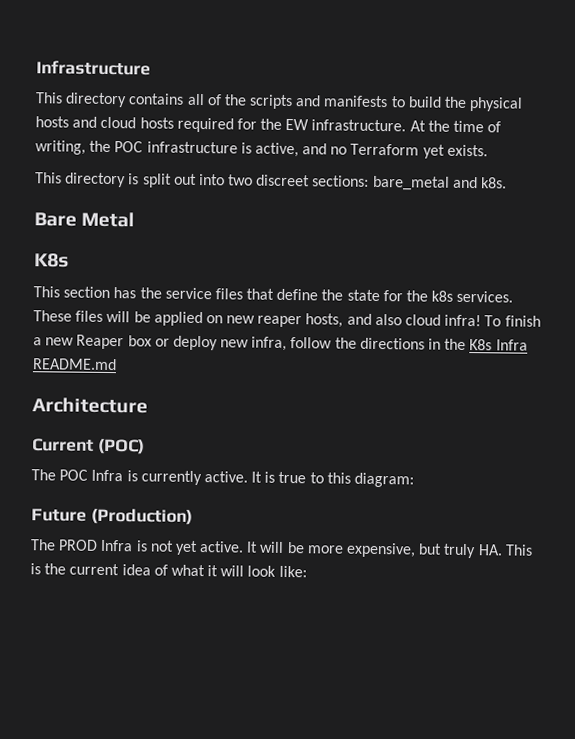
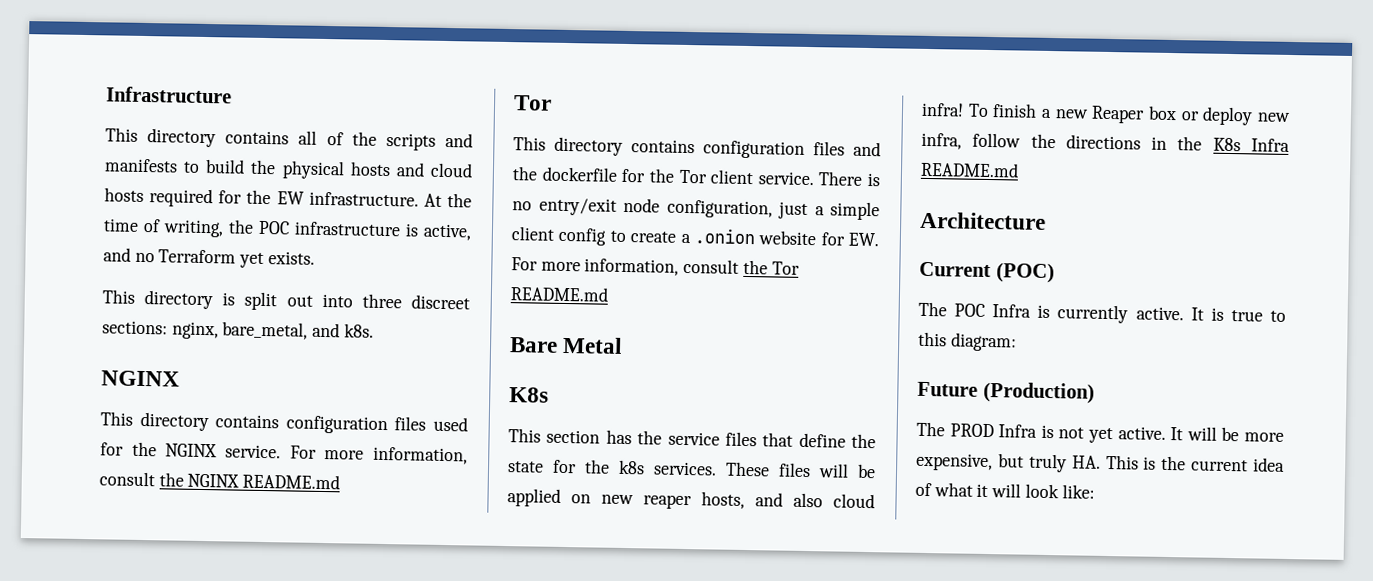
- This directory is split out into two discreet sections: bare_metal and k8s.
+ This directory is split out into three discreet sections: nginx, bare_metal, and k8s.
+ NGINX
+ This directory contains configuration files used for the NGINX service. For more information, consult the NGINX README.md
+ Tor
+ This directory contains configuration files and the dockerfile for the Tor client service. There is no entry/exit node configuration, just a simple client config to create a .onion website for EW. For more information, consult the Tor README.md

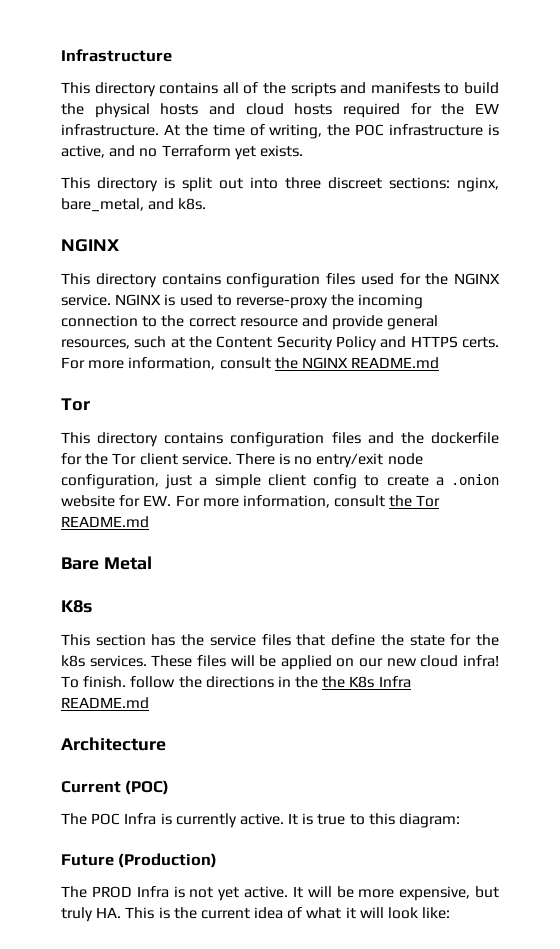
+ NGINX is used to reverse-proxy the incoming connection to the correct resource and provide general resources, such at the Content Security Policy and HTTPS certs.
- These files will be applied on new reaper hosts, and also cloud infra! To finish a new Reaper box or deploy new infra, follow the directions in the K8s Infra README.md
+ These files will be applied on our new cloud infra! To finish. follow the directions in the the K8s Infra README.md

